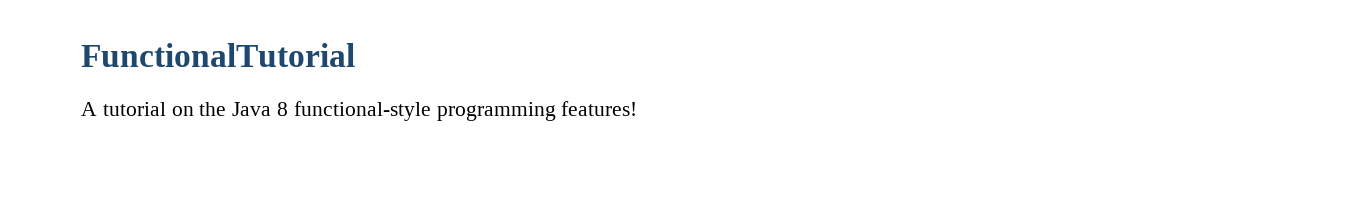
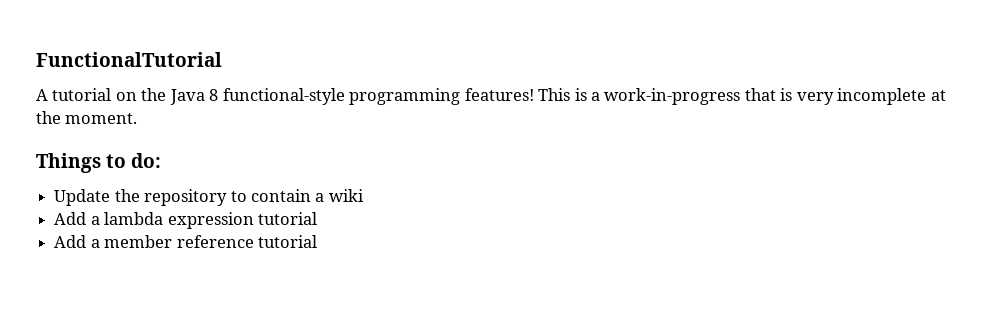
+ This is a work-in-progress that is very incomplete at the moment.
+ Things to do:
+ Update the repository to contain a wiki
+ Add a lambda expression tutorial
+ Add a member reference tutorial

